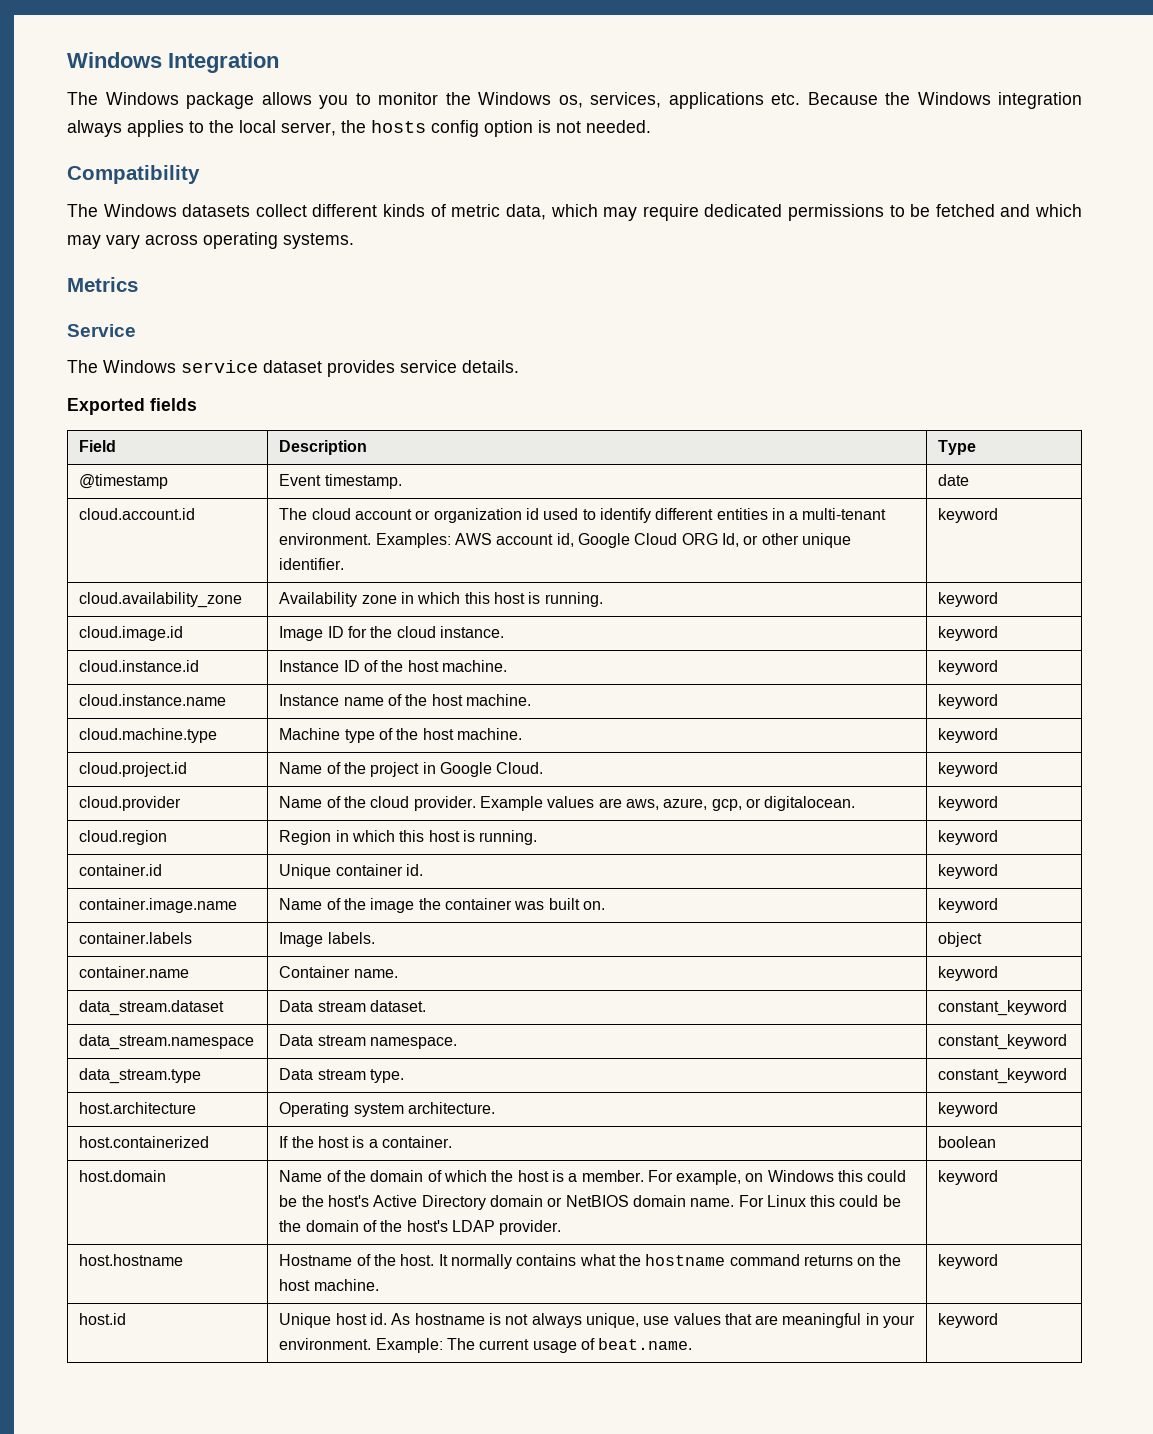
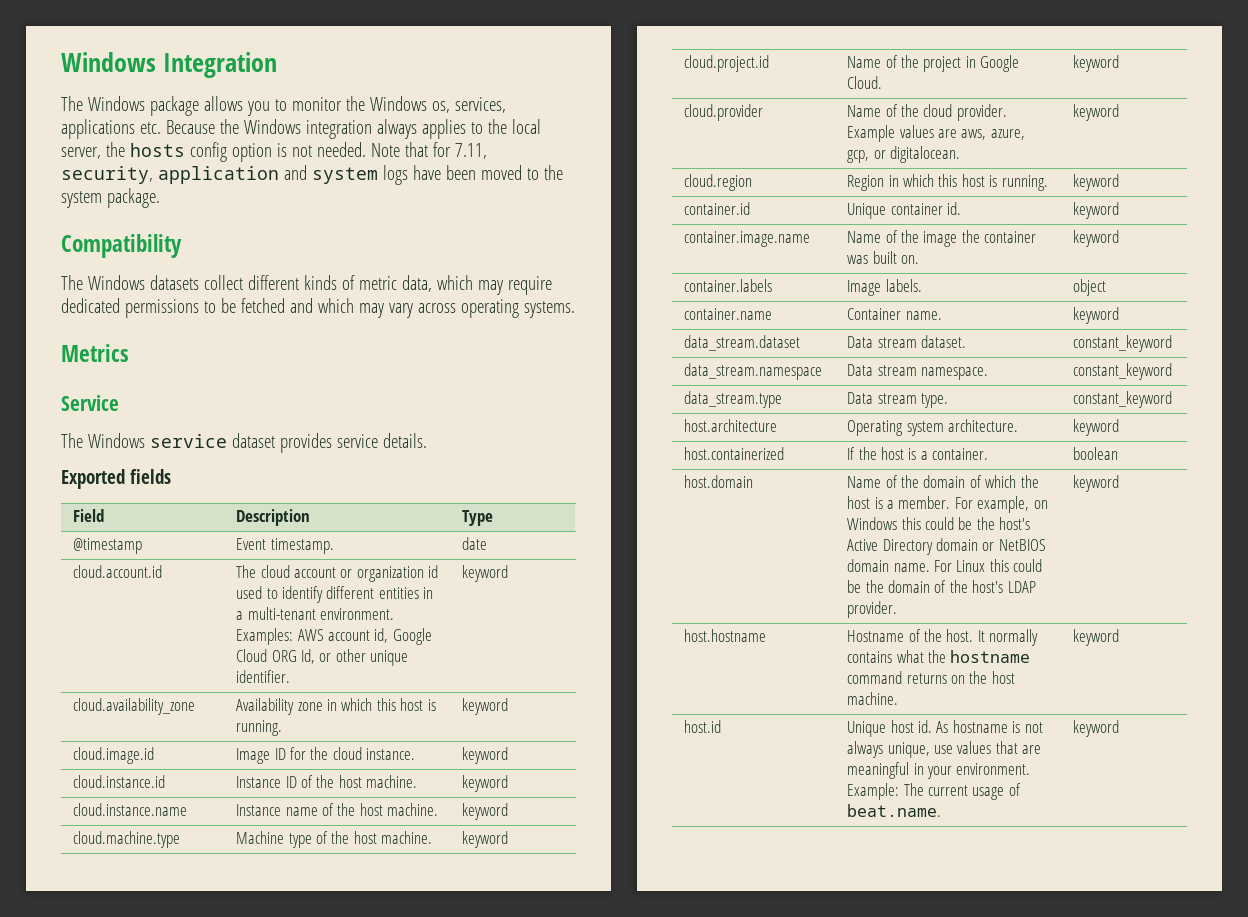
+ Note that for 7.11, security, application and system logs have been moved to the system package.

